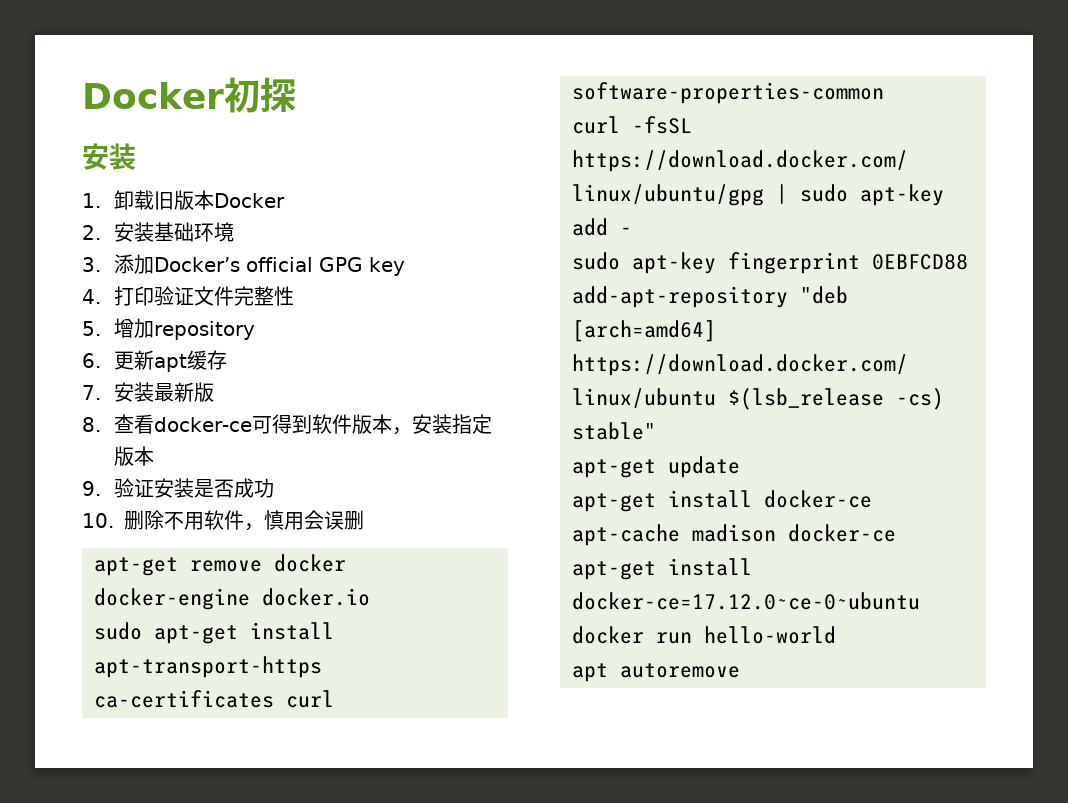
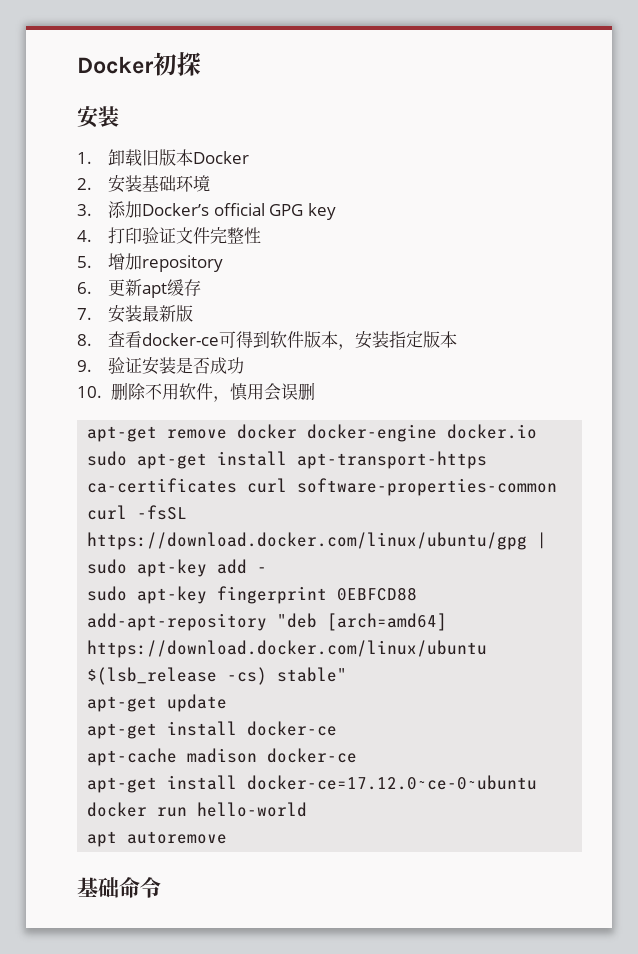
+ 基础命令

